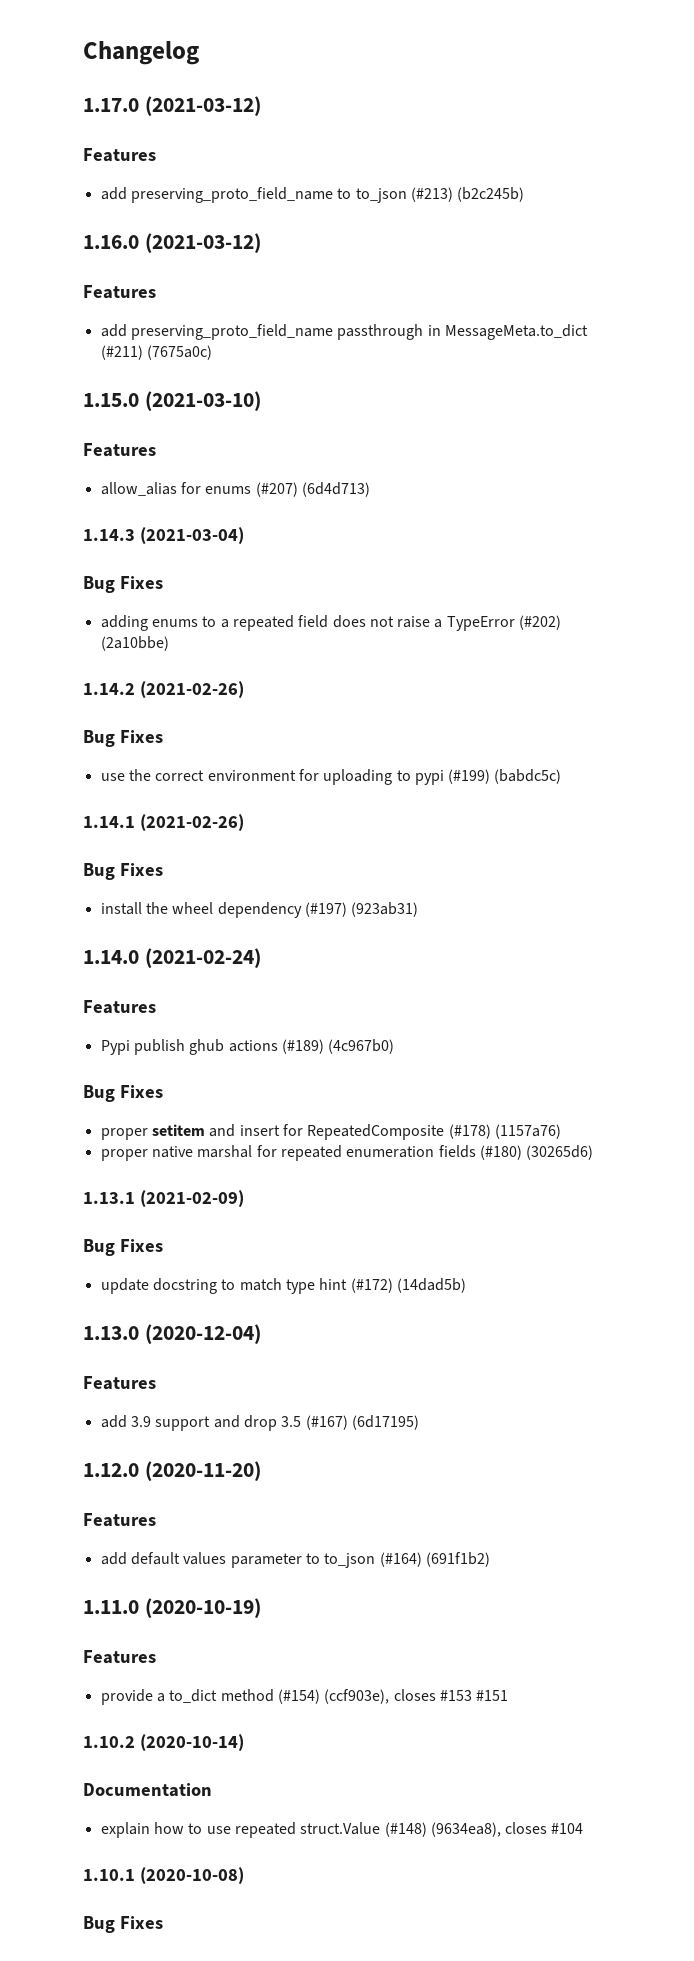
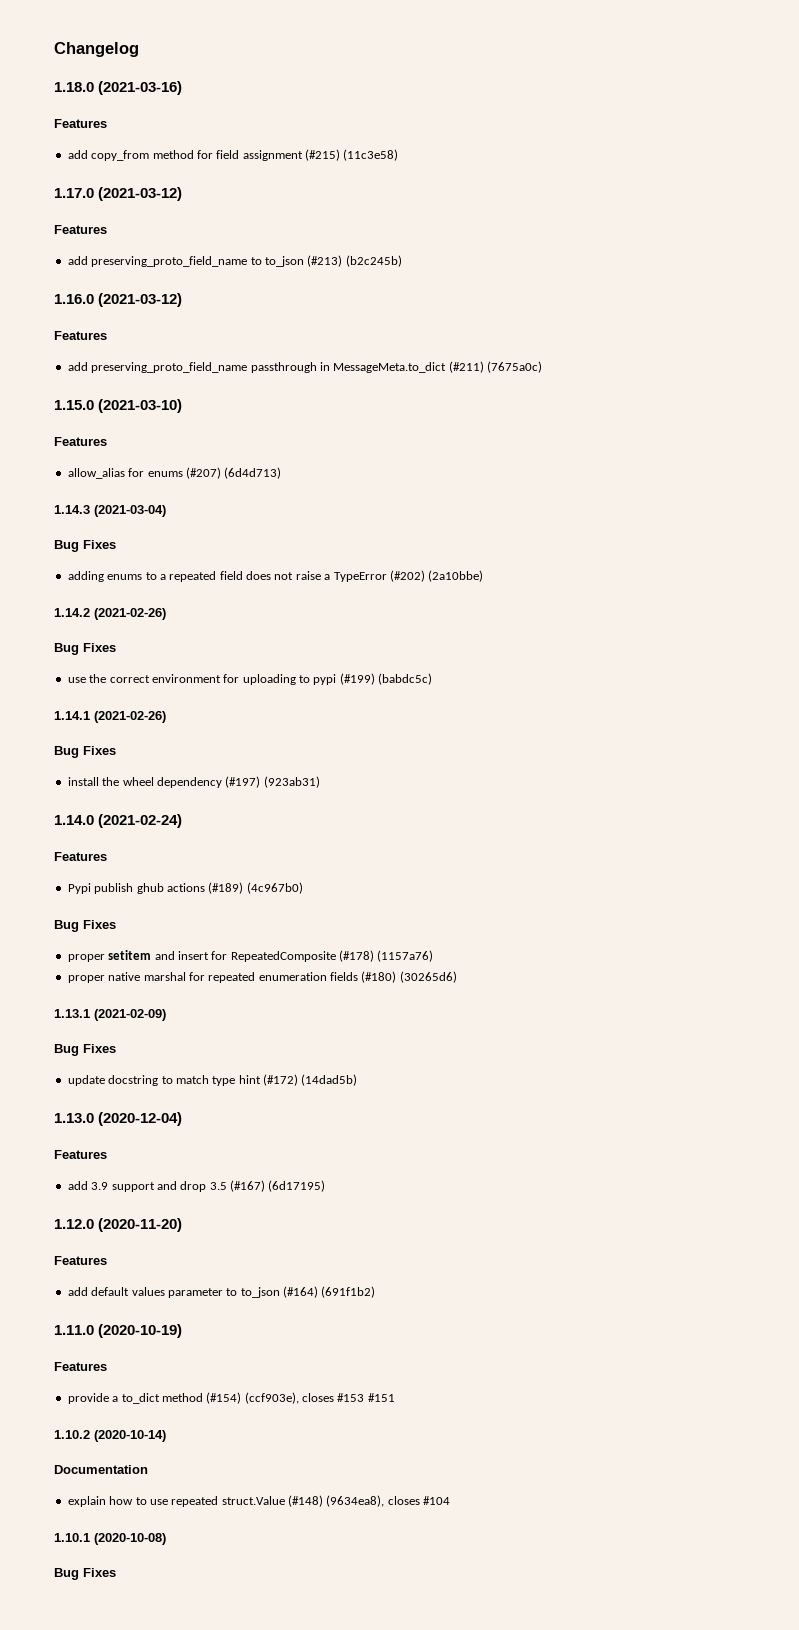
+ 1.18.0 (2021-03-16)
+ Features
+ add copy_from method for field assignment (#215) (11c3e58)

